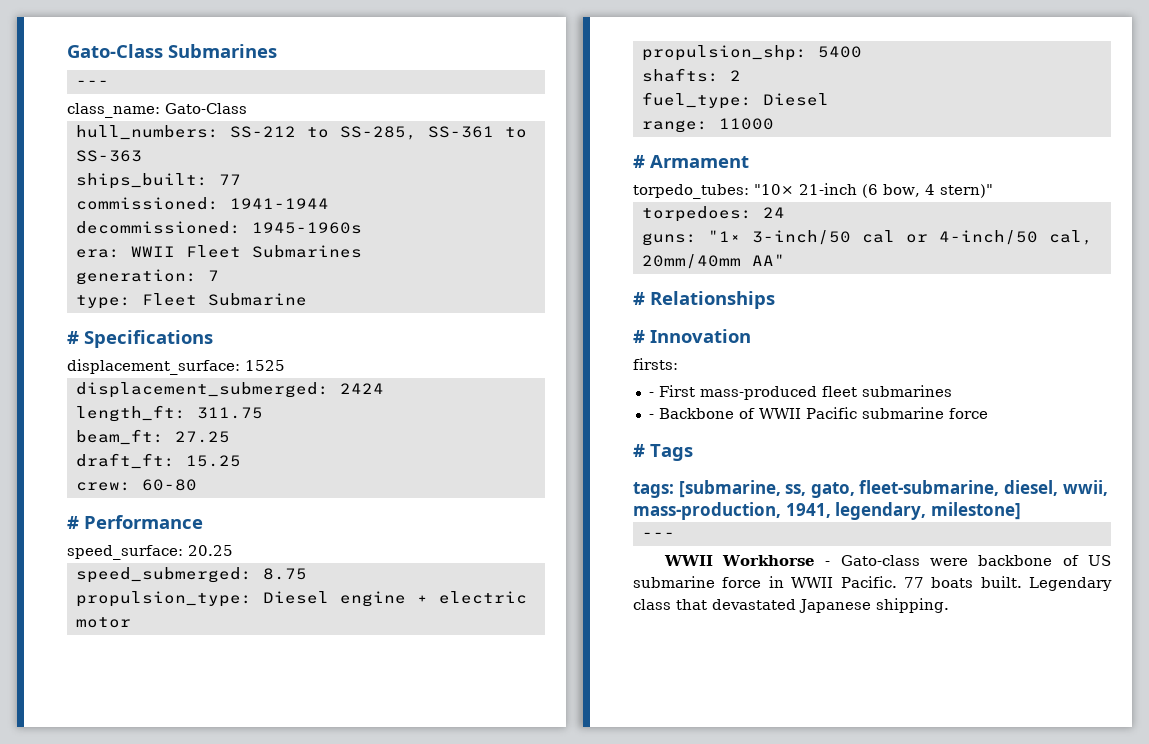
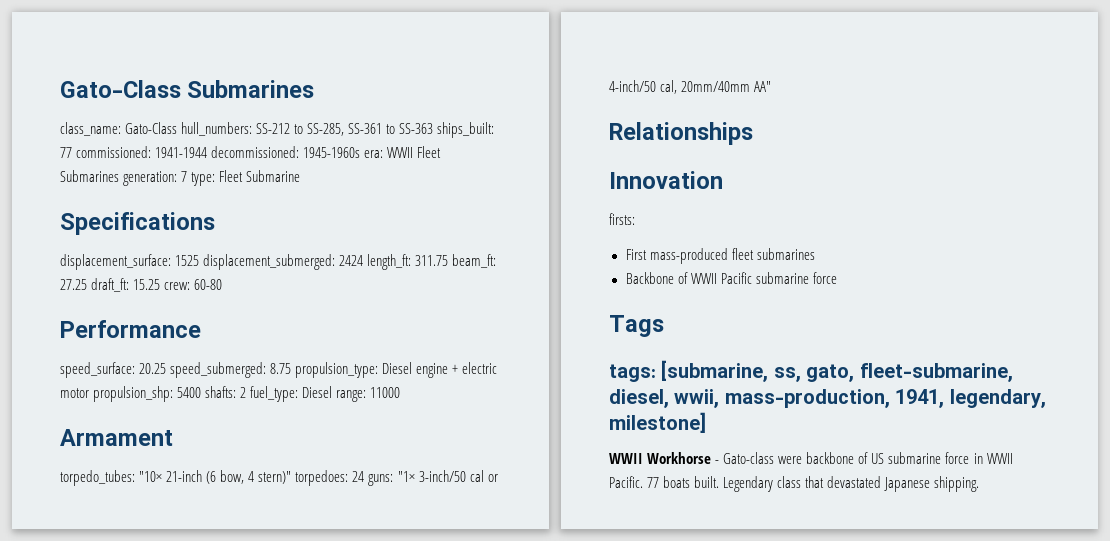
  Gato-Class Submarines
- ---
- class_name: Gato-Class
- hull_numbers: SS-212 to SS-285, SS-361 to SS-363
- ships_built: 77
- commissioned: 1941-1944
- decommissioned: 1945-1960s
- era: WWII Fleet Submarines
- generation: 7
- type: Fleet Submarine
+ class_name: Gato-Class hull_numbers: SS-212 to SS-285, SS-361 to SS-363 ships_built: 77 commissioned: 1941-1944 decommissioned: 1945-1960s era: WWII Fleet Submarines generation: 7 type: Fleet Submarine
- # Specifications
+ Specifications
- displacement_surface: 1525
- displacement_submerged: 2424
- length_ft: 311.75
- beam_ft: 27.25
- draft_ft: 15.25
- crew: 60-80
+ displacement_surface: 1525 displacement_submerged: 2424 length_ft: 311.75 beam_ft: 27.25 draft_ft: 15.25 crew: 60-80
- # Performance
+ Performance
- speed_surface: 20.25
- speed_submerged: 8.75
- propulsion_type: Diesel engine + electric motor
- propulsion_shp: 5400
- shafts: 2
- fuel_type: Diesel
- range: 11000
+ speed_surface: 20.25 speed_submerged: 8.75 propulsion_type: Diesel engine + electric motor propulsion_shp: 5400 shafts: 2 fuel_type: Diesel range: 11000
- # Armament
+ Armament
- torpedo_tubes: "10× 21-inch (6 bow, 4 stern)"
- torpedoes: 24
- guns: "1× 3-inch/50 cal or 4-inch/50 cal, 20mm/40mm AA"
+ torpedo_tubes: "10× 21-inch (6 bow, 4 stern)" torpedoes: 24 guns: "1× 3-inch/50 cal or 4-inch/50 cal, 20mm/40mm AA"
- # Relationships
+ Relationships
- # Innovation
+ Innovation
- - First mass-produced fleet submarines
+ First mass-produced fleet submarines
- - Backbone of WWII Pacific submarine force
+ Backbone of WWII Pacific submarine force
- # Tags
+ Tags
  tags: [submarine, ss, gato, fleet-submarine, diesel, wwii, mass-production, 1941, legendary, milestone]
- ---

